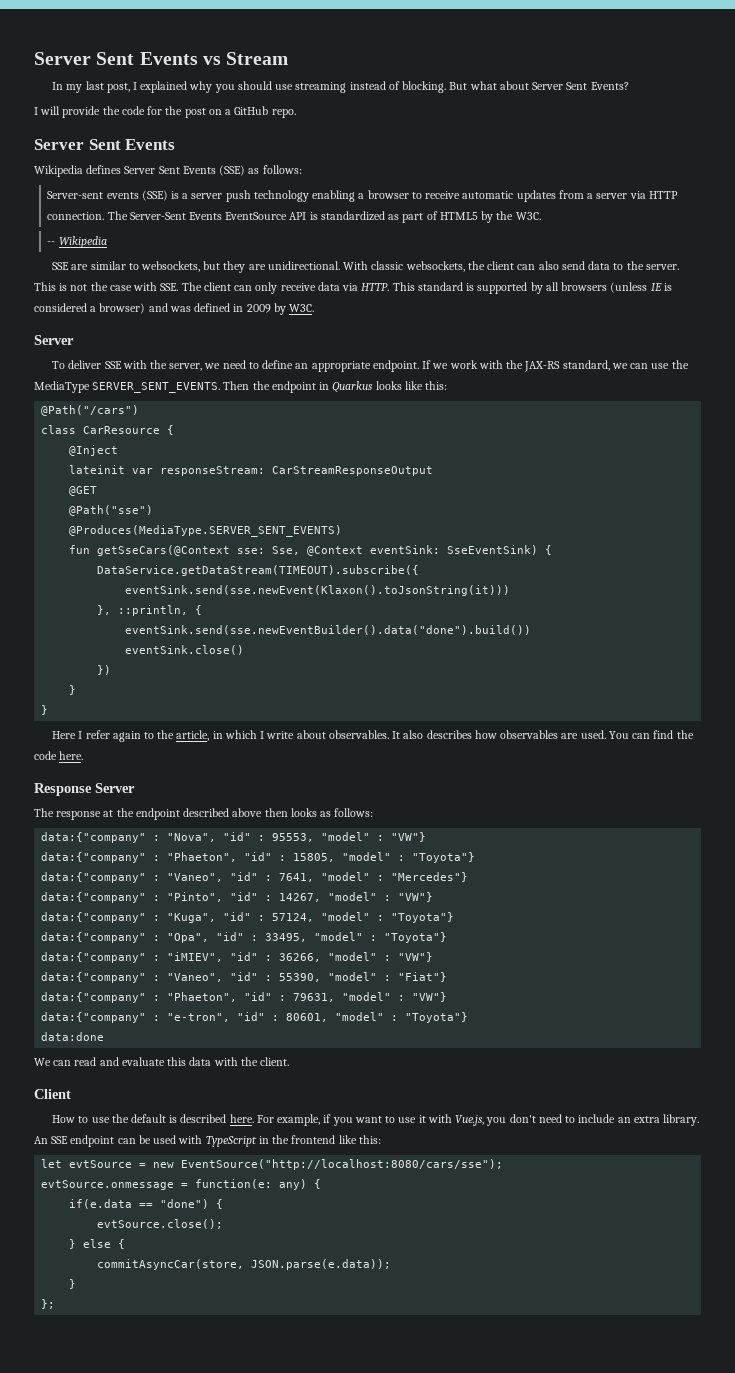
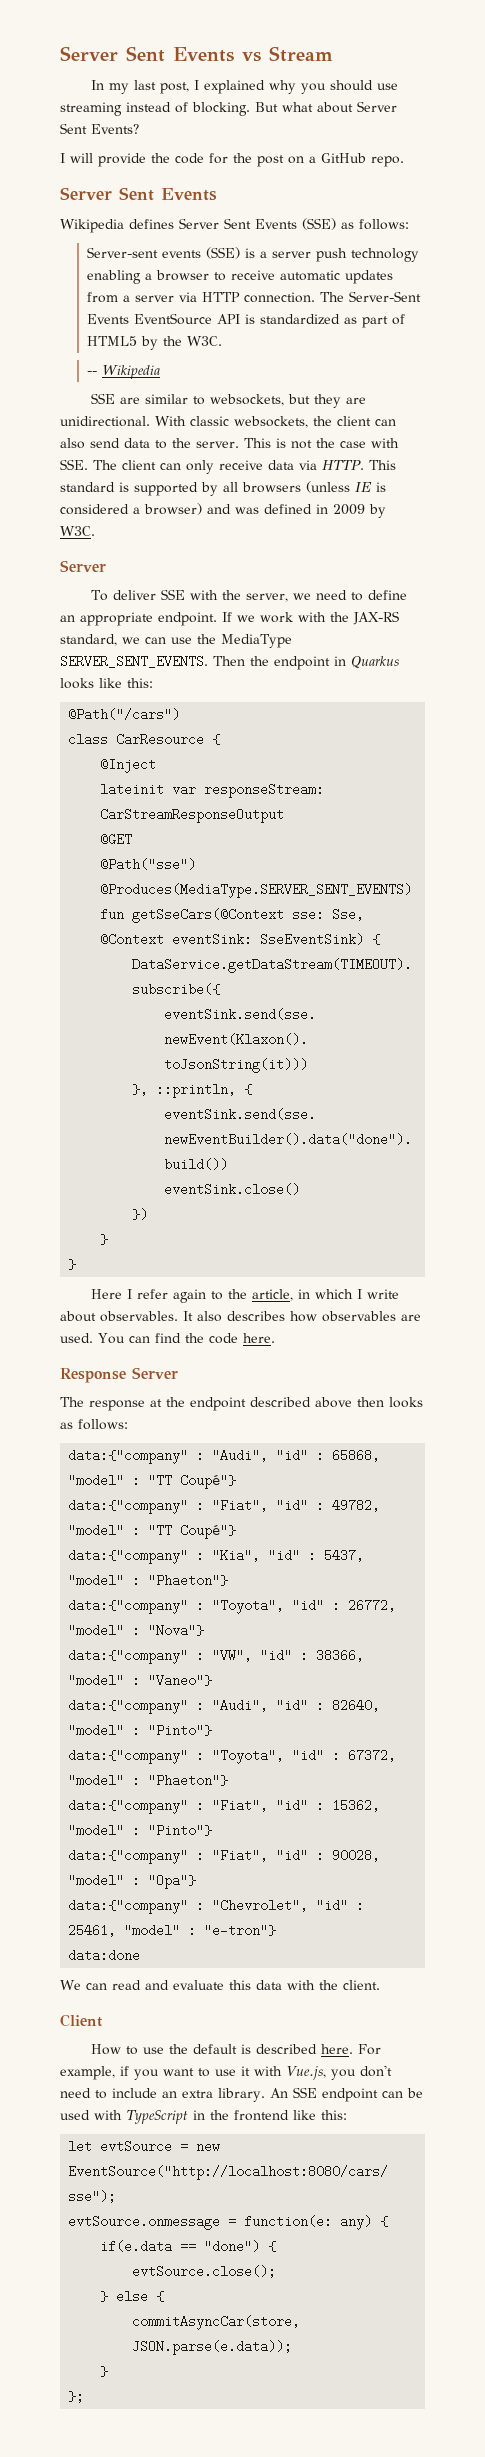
- data:{"company" : "Nova", "id" : 95553, "model" : "VW"}
- data:{"company" : "Phaeton", "id" : 15805, "model" : "Toyota"}
- data:{"company" : "Vaneo", "id" : 7641, "model" : "Mercedes"}
- data:{"company" : "Pinto", "id" : 14267, "model" : "VW"}
- data:{"company" : "Kuga", "id" : 57124, "model" : "Toyota"}
- data:{"company" : "Opa", "id" : 33495, "model" : "Toyota"}
- data:{"company" : "iMIEV", "id" : 36266, "model" : "VW"}
- data:{"company" : "Vaneo", "id" : 55390, "model" : "Fiat"}
- data:{"company" : "Phaeton", "id" : 79631, "model" : "VW"}
- data:{"company" : "e-tron", "id" : 80601, "model" : "Toyota"}
+ data:{"company" : "Audi", "id" : 65868, "model" : "TT Coupé"}
+ data:{"company" : "Fiat", "id" : 49782, "model" : "TT Coupé"}
+ data:{"company" : "Kia", "id" : 5437, "model" : "Phaeton"}
+ data:{"company" : "Toyota", "id" : 26772, "model" : "Nova"}
+ data:{"company" : "VW", "id" : 38366, "model" : "Vaneo"}
+ data:{"company" : "Audi", "id" : 82640, "model" : "Pinto"}
+ data:{"company" : "Toyota", "id" : 67372, "model" : "Phaeton"}
+ data:{"company" : "Fiat", "id" : 15362, "model" : "Pinto"}
+ data:{"company" : "Fiat", "id" : 90028, "model" : "Opa"}
+ data:{"company" : "Chevrolet", "id" : 25461, "model" : "e-tron"}

